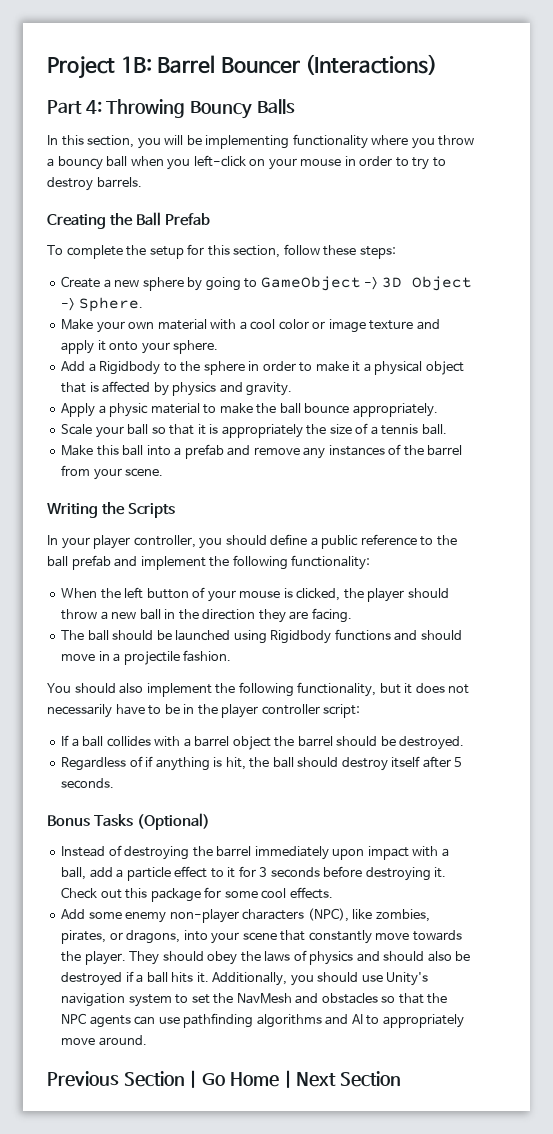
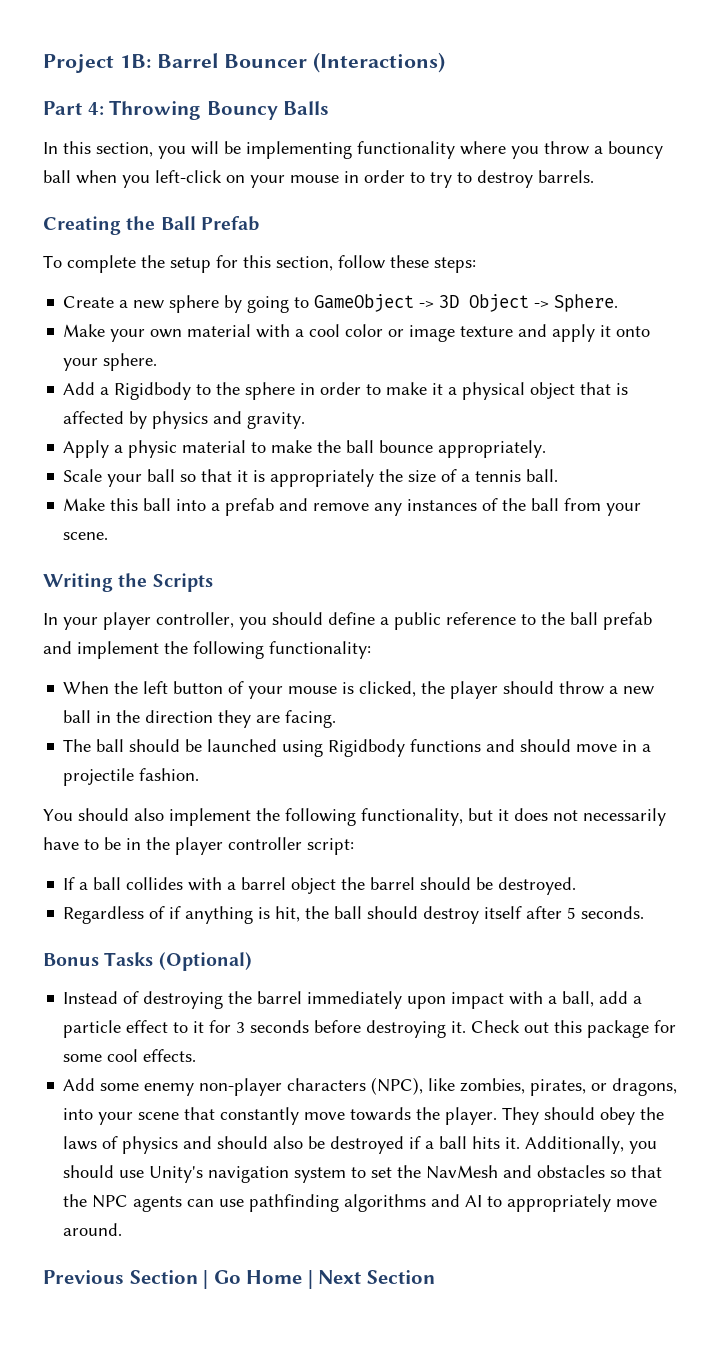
- Make this ball into a prefab and remove any instances of the barrel from your scene.
+ Make this ball into a prefab and remove any instances of the ball from your scene.

